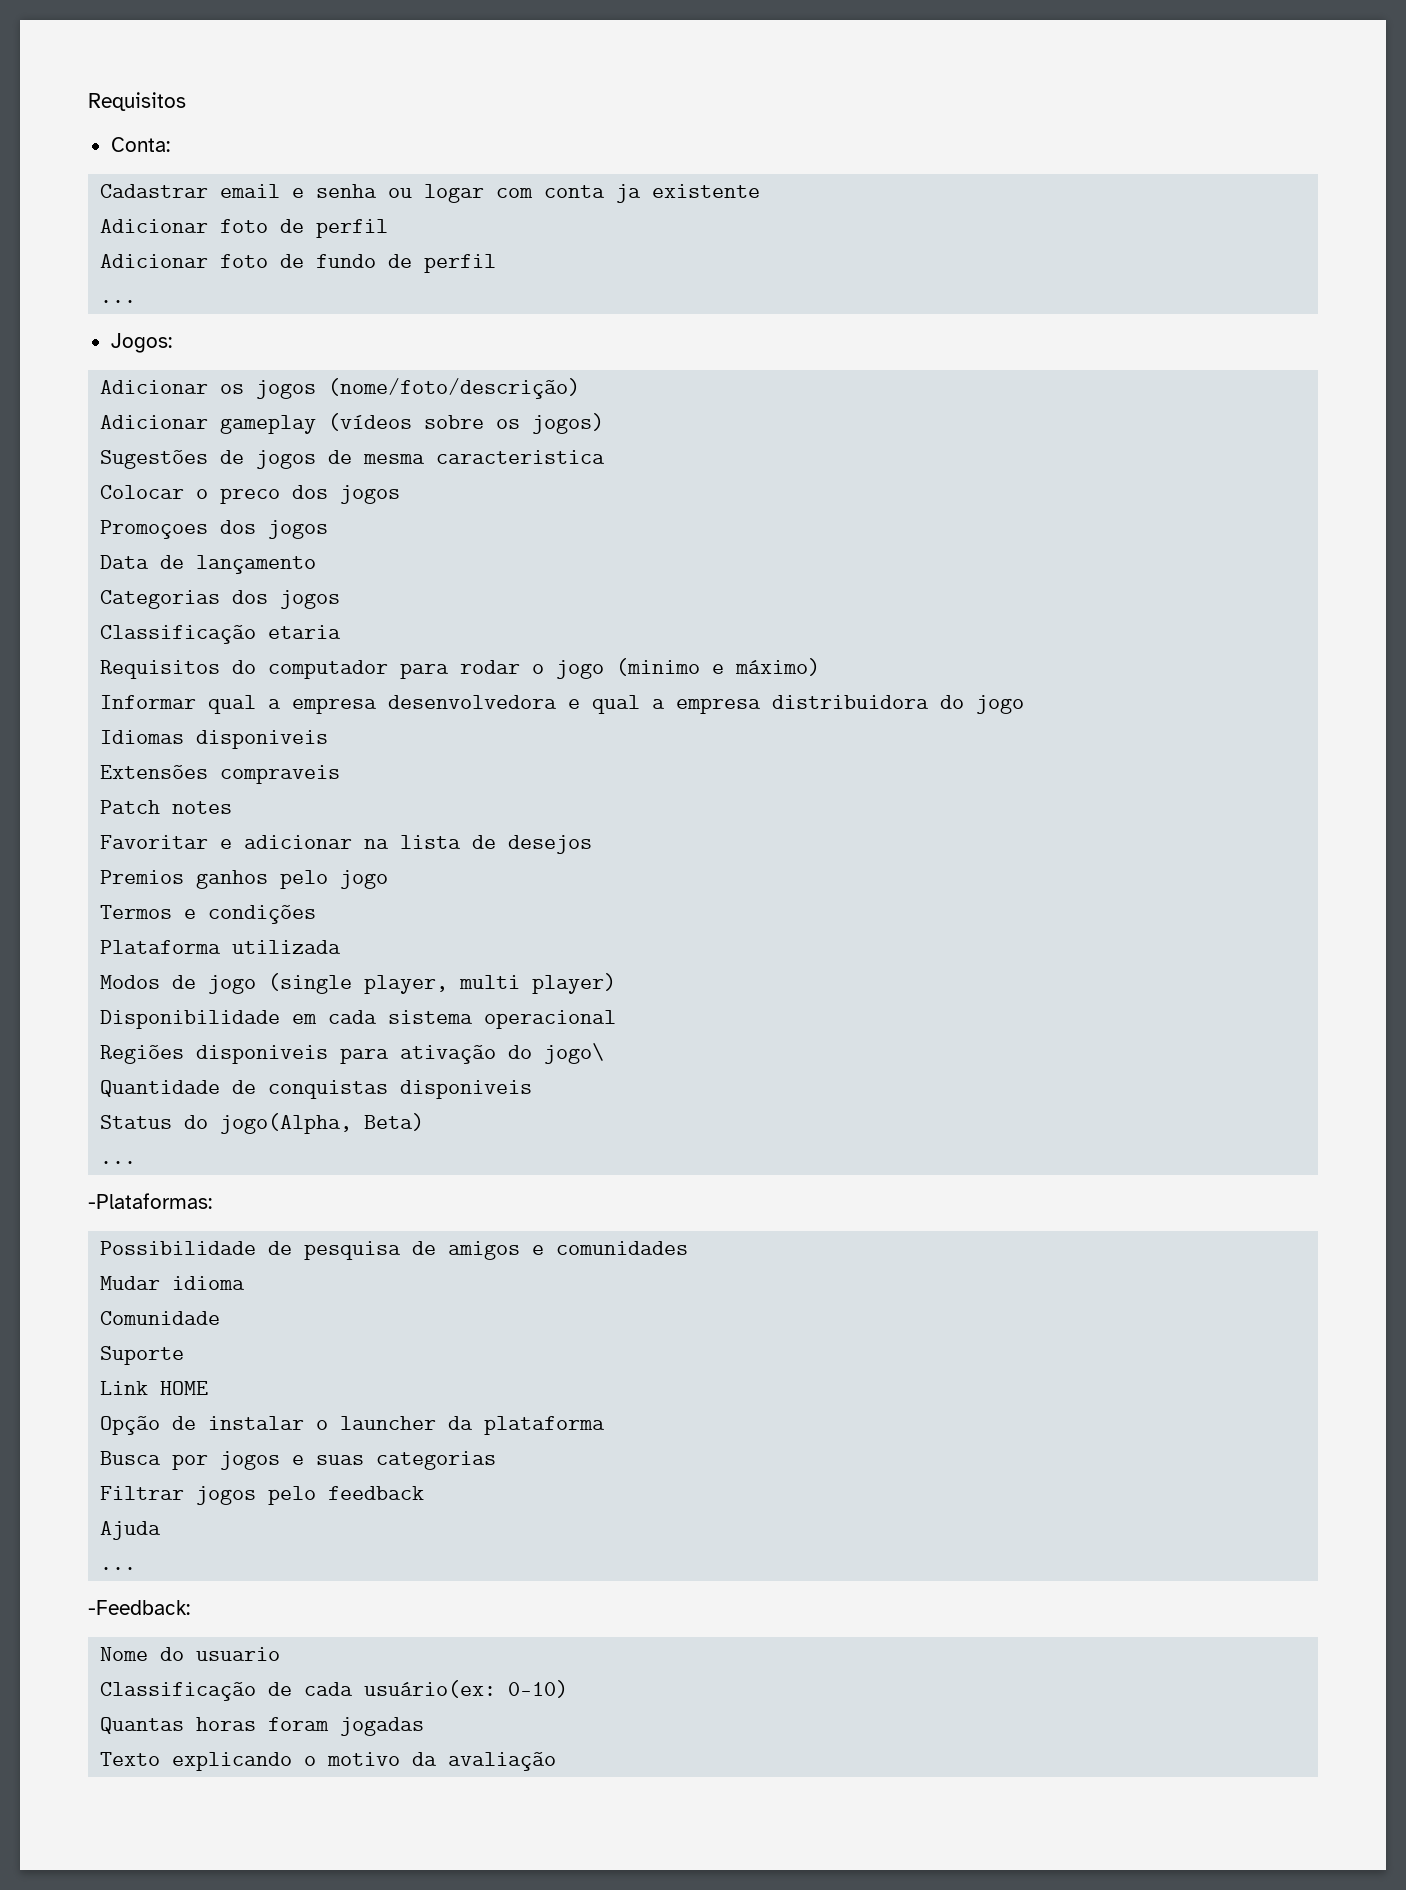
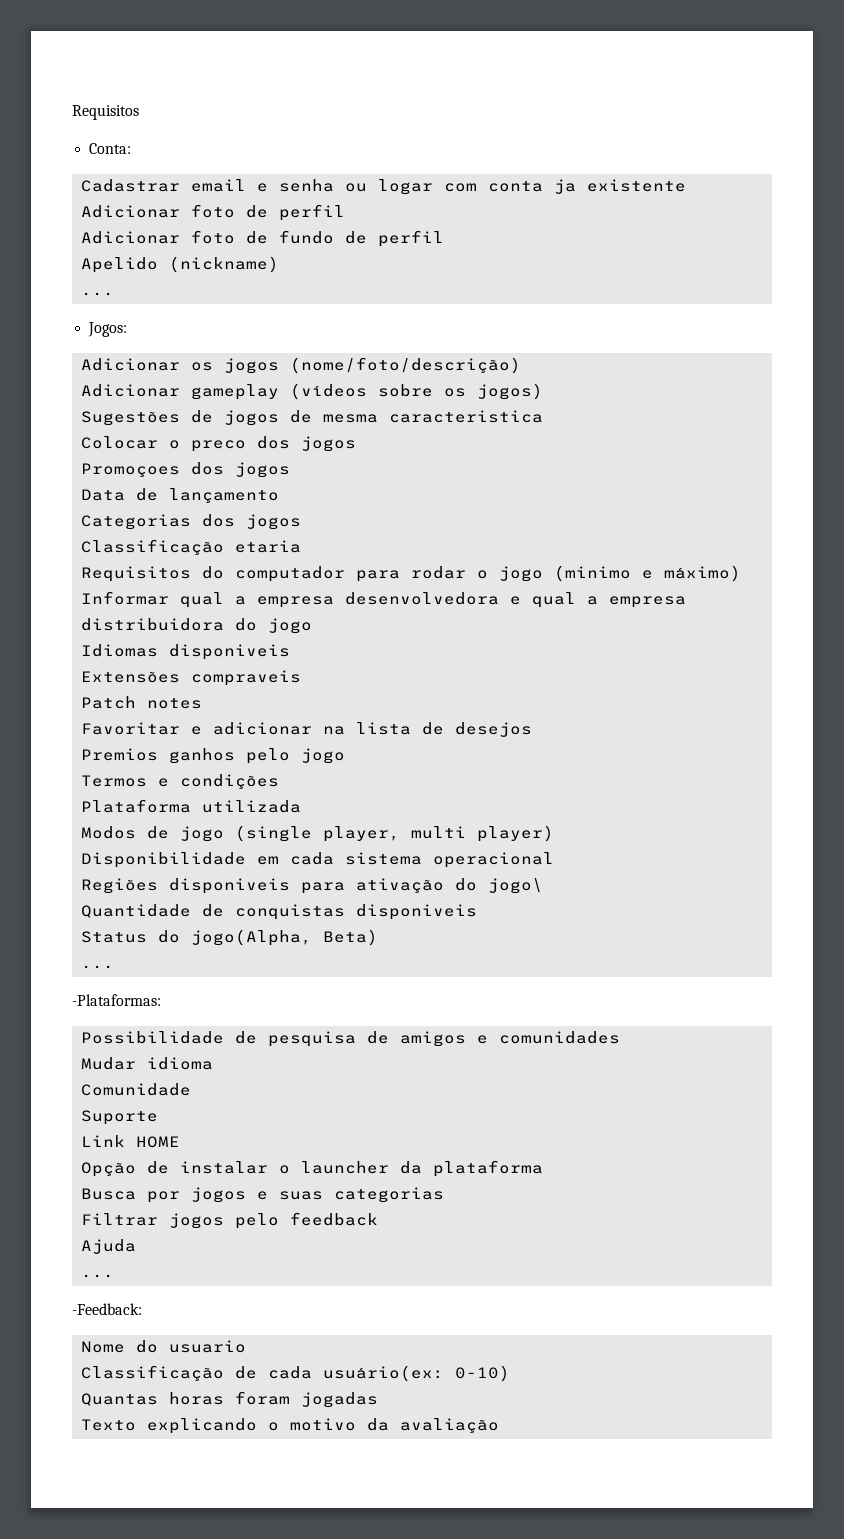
+ Apelido (nickname)

